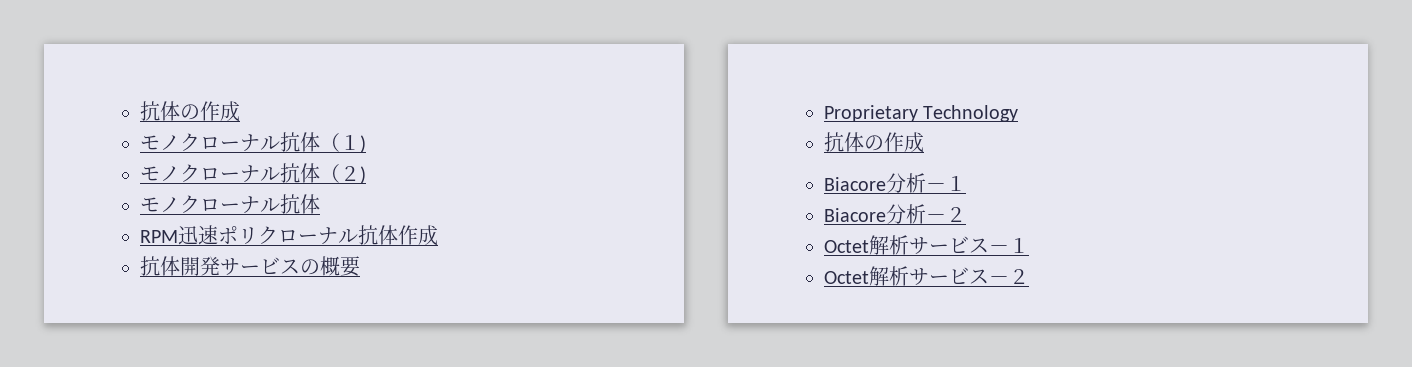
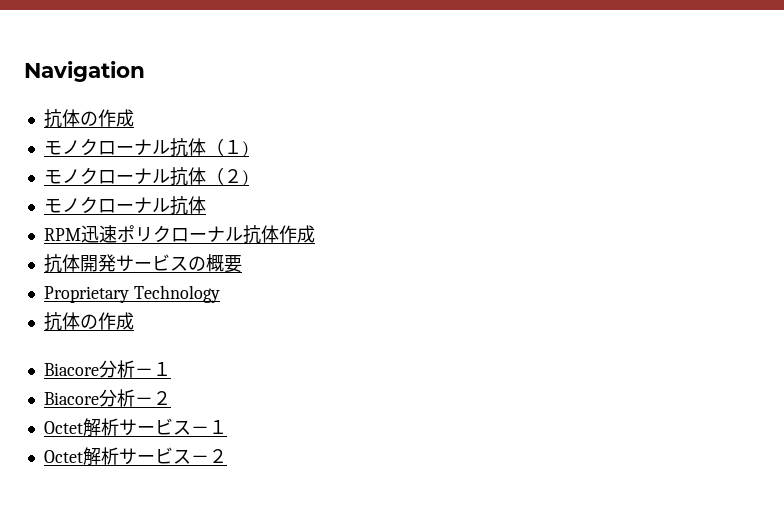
+ Navigation

